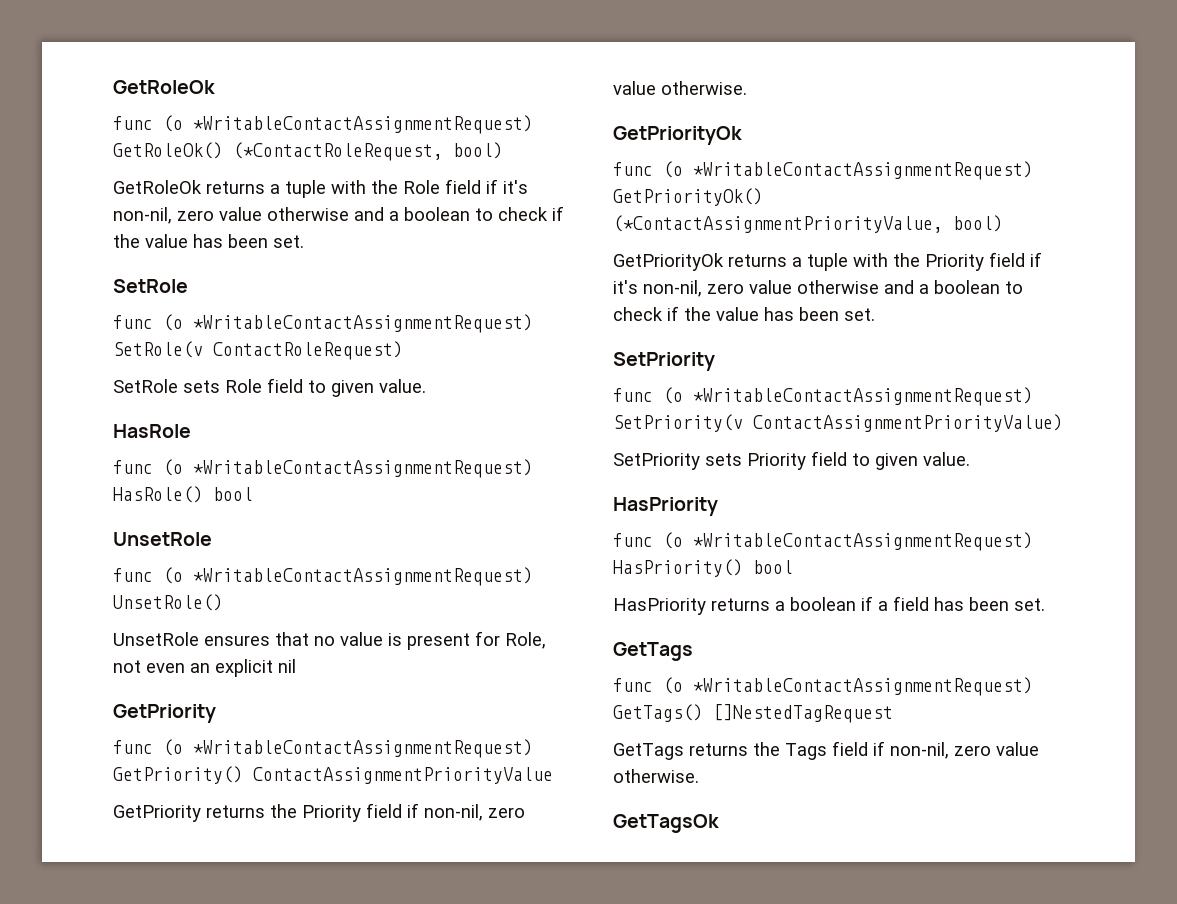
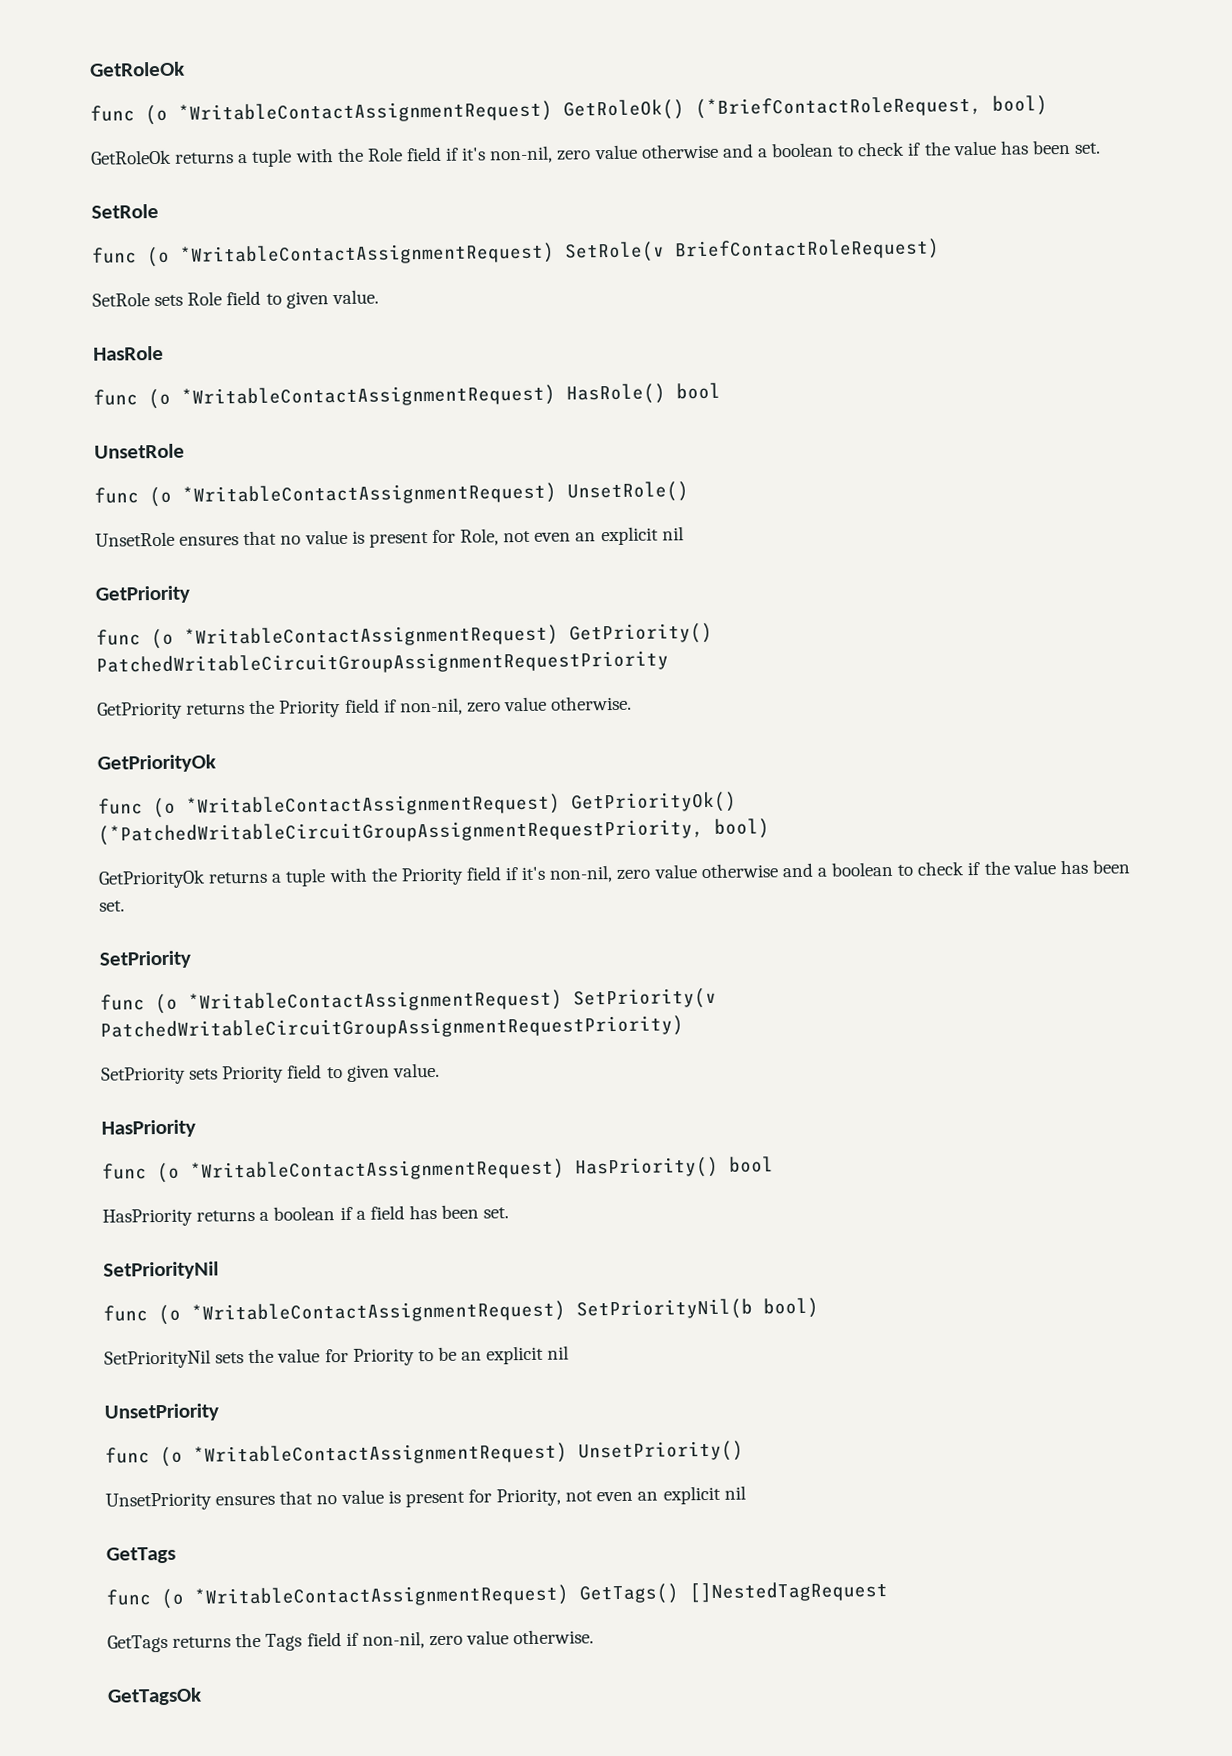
- func (o *WritableContactAssignmentRequest) GetRoleOk() (*ContactRoleRequest, bool)
+ func (o *WritableContactAssignmentRequest) GetRoleOk() (*BriefContactRoleRequest, bool)
- func (o *WritableContactAssignmentRequest) SetRole(v ContactRoleRequest)
+ func (o *WritableContactAssignmentRequest) SetRole(v BriefContactRoleRequest)
- func (o *WritableContactAssignmentRequest) GetPriority() ContactAssignmentPriorityValue
+ func (o *WritableContactAssignmentRequest) GetPriority() PatchedWritableCircuitGroupAssignmentRequestPriority
- func (o *WritableContactAssignmentRequest) GetPriorityOk() (*ContactAssignmentPriorityValue, bool)
+ func (o *WritableContactAssignmentRequest) GetPriorityOk() (*PatchedWritableCircuitGroupAssignmentRequestPriority, bool)
- func (o *WritableContactAssignmentRequest) SetPriority(v ContactAssignmentPriorityValue)
+ func (o *WritableContactAssignmentRequest) SetPriority(v PatchedWritableCircuitGroupAssignmentRequestPriority)
  HasPriority returns a boolean if a field has been set.
+ SetPriorityNil
+ func (o *WritableContactAssignmentRequest) SetPriorityNil(b bool)
+ SetPriorityNil sets the value for Priority to be an explicit nil
+ UnsetPriority
+ func (o *WritableContactAssignmentRequest) UnsetPriority()
+ UnsetPriority ensures that no value is present for Priority, not even an explicit nil

